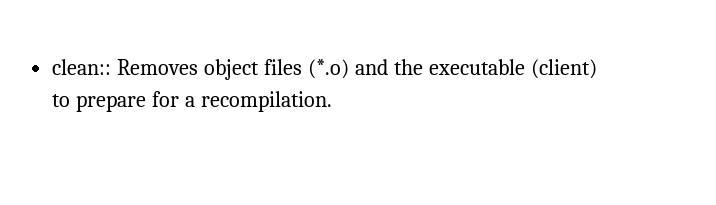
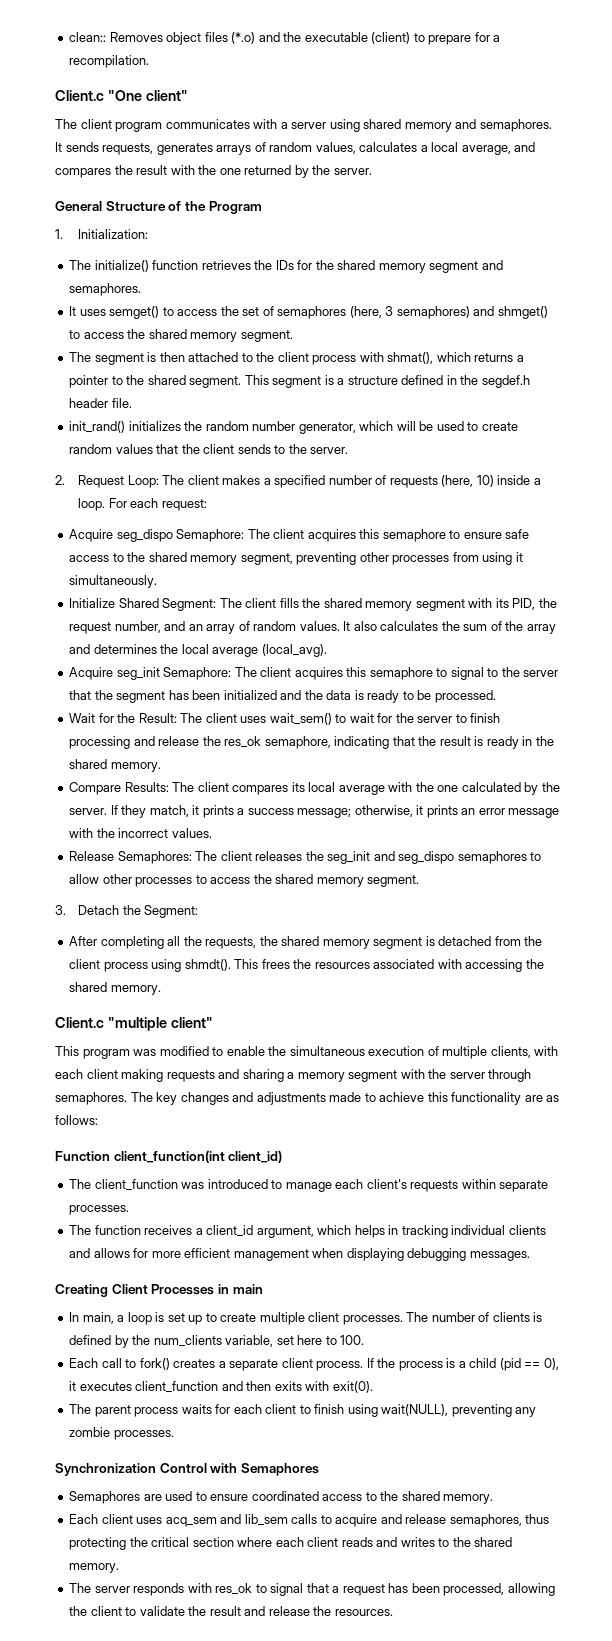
+ Client.c "One client"
+ The client program communicates with a server using shared memory and semaphores. It sends requests, generates arrays of random values, calculates a local average, and compares the result with the one returned by the server.
+ General Structure of the Program
+ 1. Initialization:
+ The initialize() function retrieves the IDs for the shared memory segment and semaphores.
+ It uses semget() to access the set of semaphores (here, 3 semaphores) and shmget() to access the shared memory segment.
+ The segment is then attached to the client process with shmat(), which returns a pointer to the shared segment. This segment is a structure defined in the segdef.h header file.
+ init_rand() initializes the random number generator, which will be used to create random values that the client sends to the server.
+ 2. Request Loop: The client makes a specified number of requests (here, 10) inside a loop. For each request:
+ Acquire seg_dispo Semaphore: The client acquires this semaphore to ensure safe access to the shared memory segment, preventing other processes from using it simultaneously.
+ Initialize Shared Segment: The client fills the shared memory segment with its PID, the request number, and an array of random values. It also calculates the sum of the array and determines the local average (local_avg).
+ Acquire seg_init Semaphore: The client acquires this semaphore to signal to the server that the segment has been initialized and the data is ready to be processed.
+ Wait for the Result: The client uses wait_sem() to wait for the server to finish processing and release the res_ok semaphore, indicating that the result is ready in the shared memory.
+ Compare Results: The client compares its local average with the one calculated by the server. If they match, it prints a success message; otherwise, it prints an error message with the incorrect values.
+ Release Semaphores: The client releases the seg_init and seg_dispo semaphores to allow other processes to access the shared memory segment.
+ 3. Detach the Segment:
+ After completing all the requests, the shared memory segment is detached from the client process using shmdt(). This frees the resources associated with accessing the shared memory.
+ Client.c "multiple client"
+ This program was modified to enable the simultaneous execution of multiple clients, with each client making requests and sharing a memory segment with the server through semaphores. The key changes and adjustments made to achieve this functionality are as follows:
+ Function client_function(int client_id)
+ The client_function was introduced to manage each client's requests within separate processes.
+ The function receives a client_id argument, which helps in tracking individual clients and allows for more efficient management when displaying debugging messages.
+ Creating Client Processes in main
+ In main, a loop is set up to create multiple client processes. The number of clients is defined by the num_clients variable, set here to 100.
+ Each call to fork() creates a separate client process. If the process is a child (pid == 0), it executes client_function and then exits with exit(0).
+ The parent process waits for each client to finish using wait(NULL), preventing any zombie processes.
+ Synchronization Control with Semaphores
+ Semaphores are used to ensure coordinated access to the shared memory.
+ Each client uses acq_sem and lib_sem calls to acquire and release semaphores, thus protecting the critical section where each client reads and writes to the shared memory.
+ The server responds with res_ok to signal that a request has been processed, allowing the client to validate the result and release the resources.

